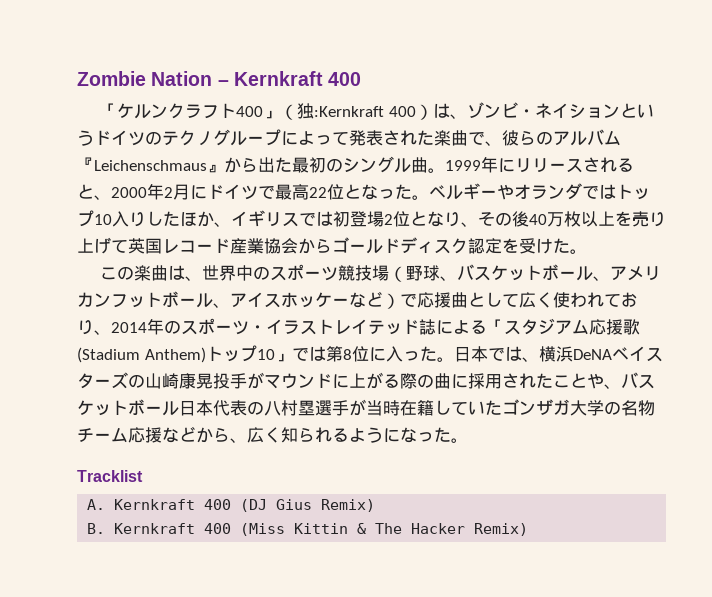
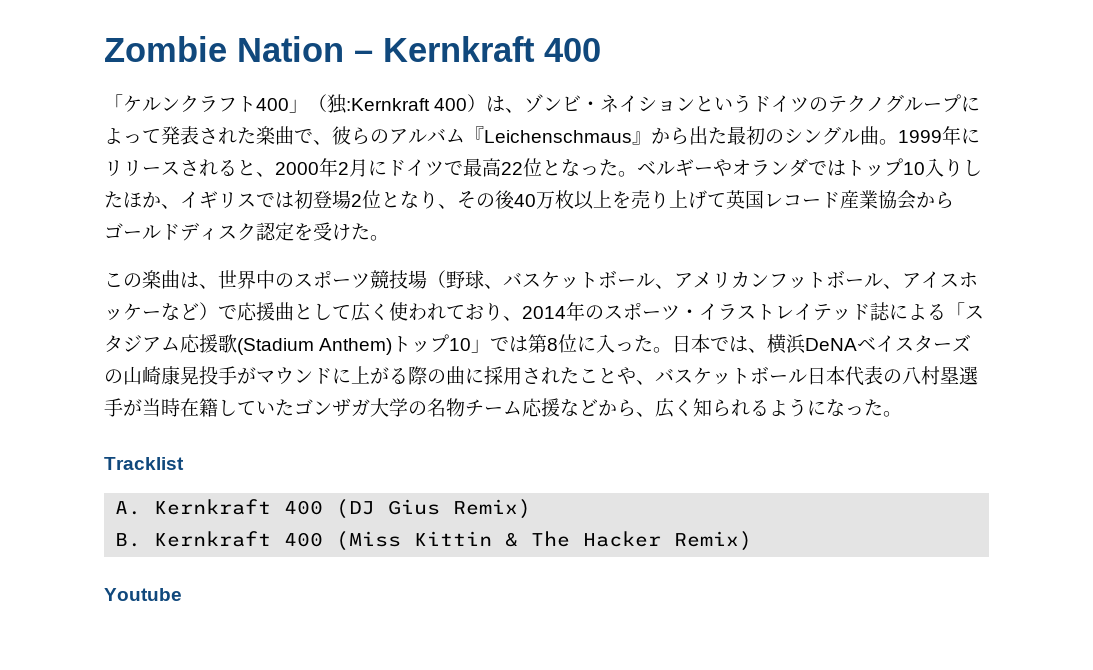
+ Youtube

